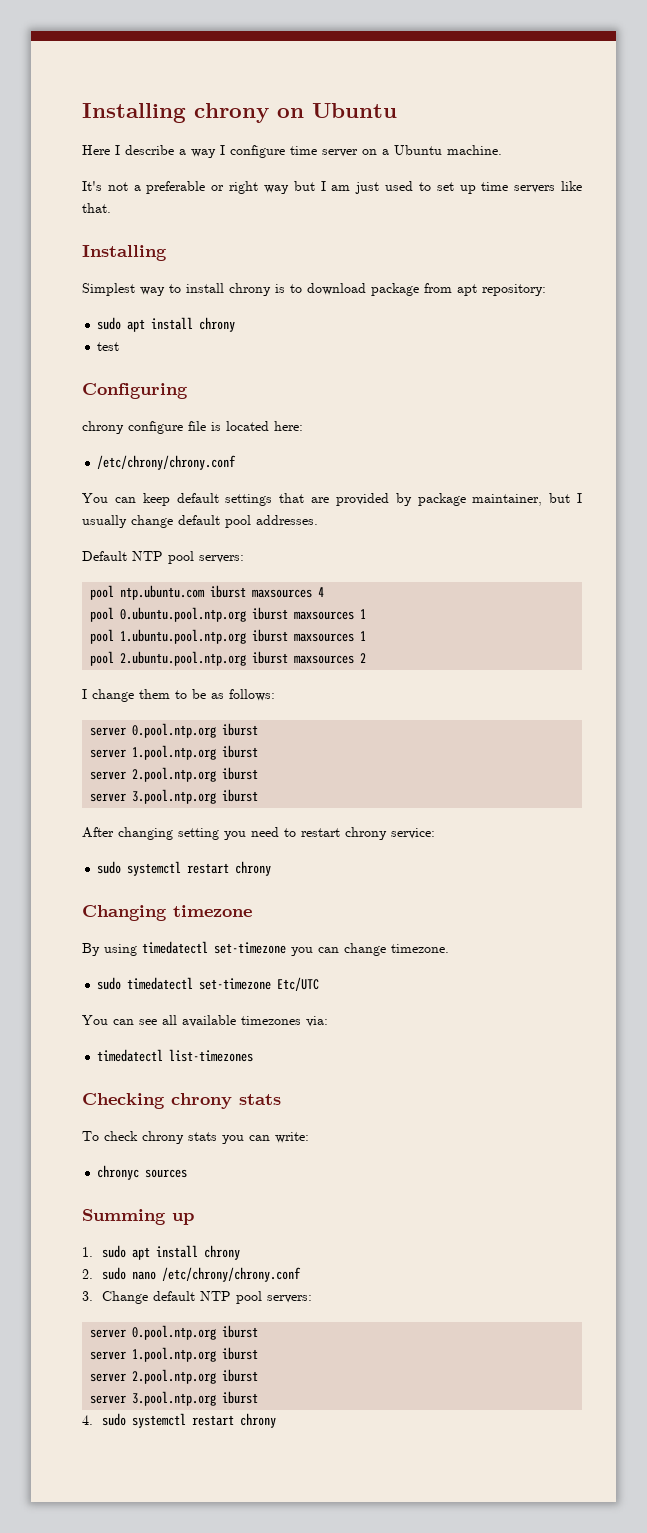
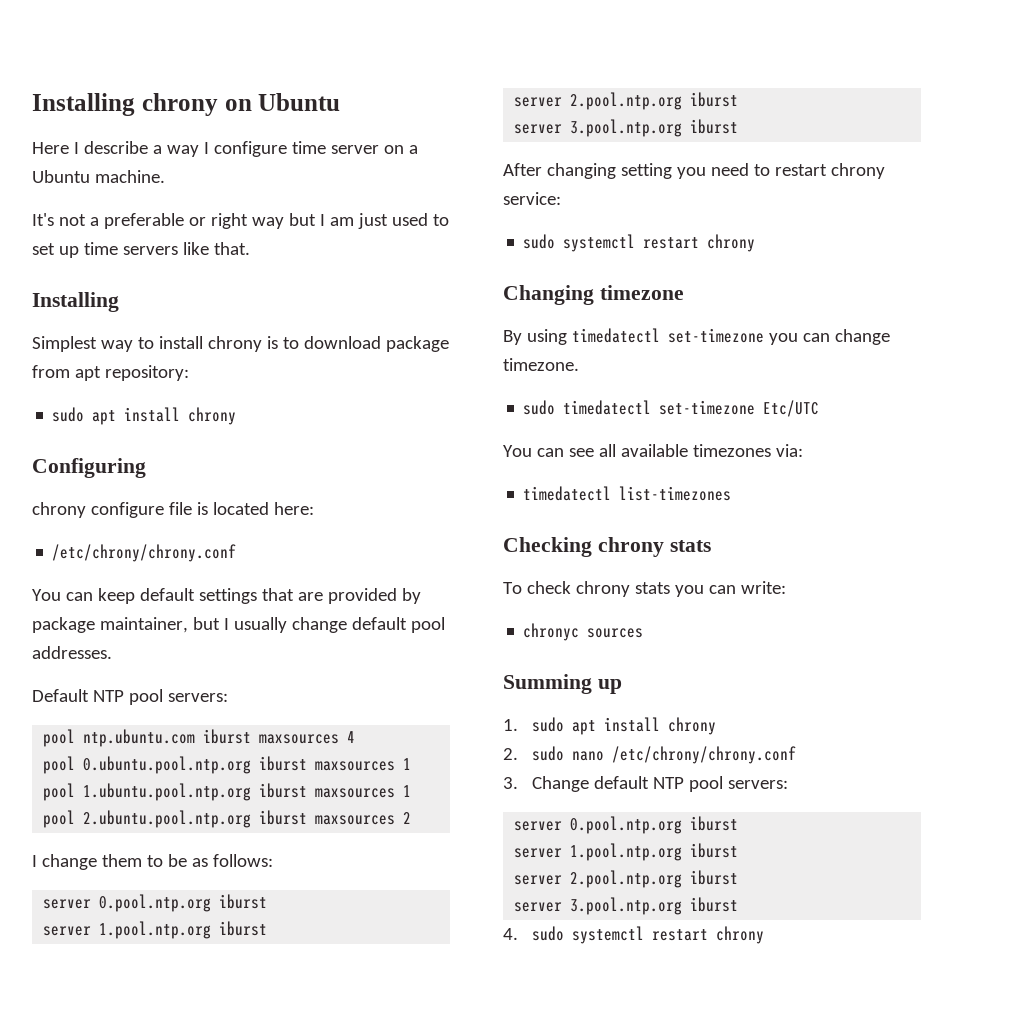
- test

